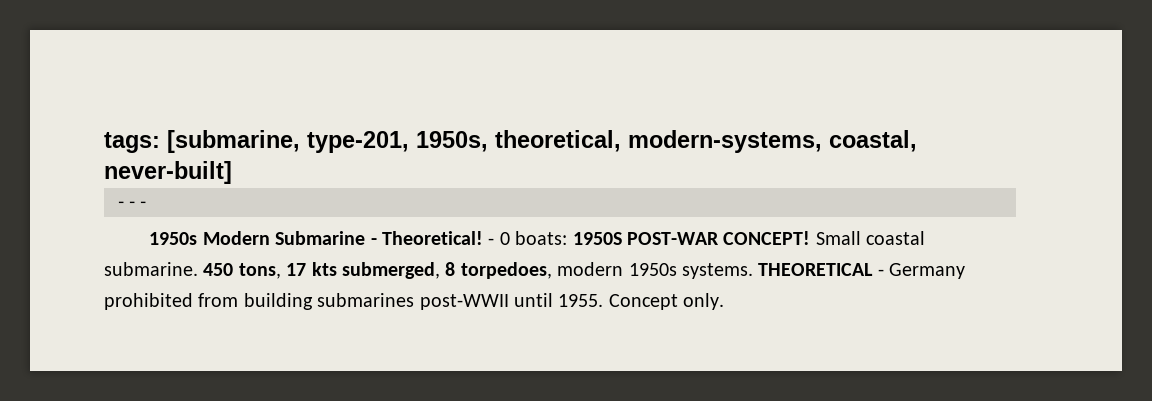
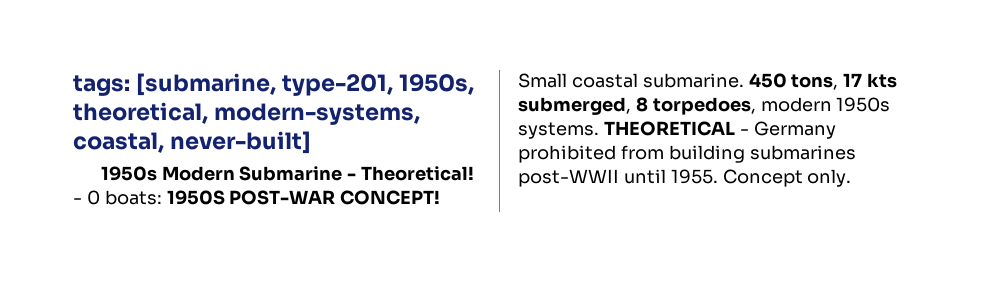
- ---

